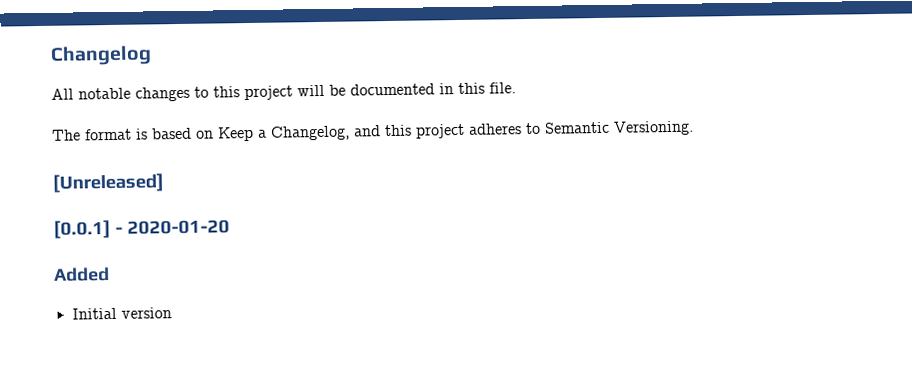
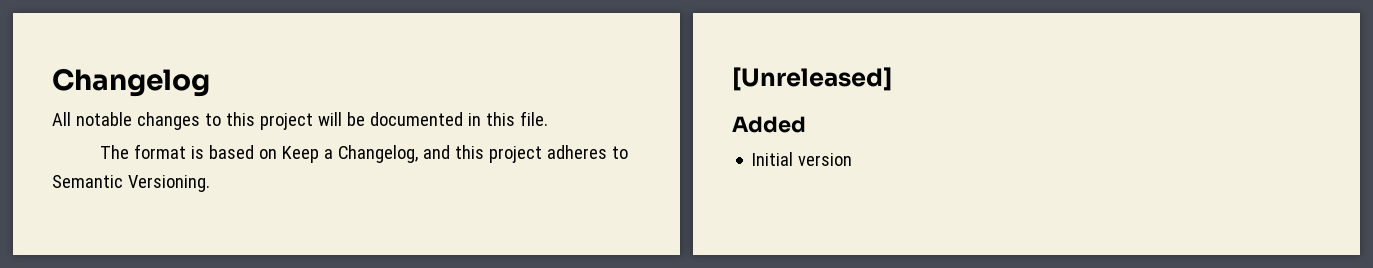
- [0.0.1] - 2020-01-20

